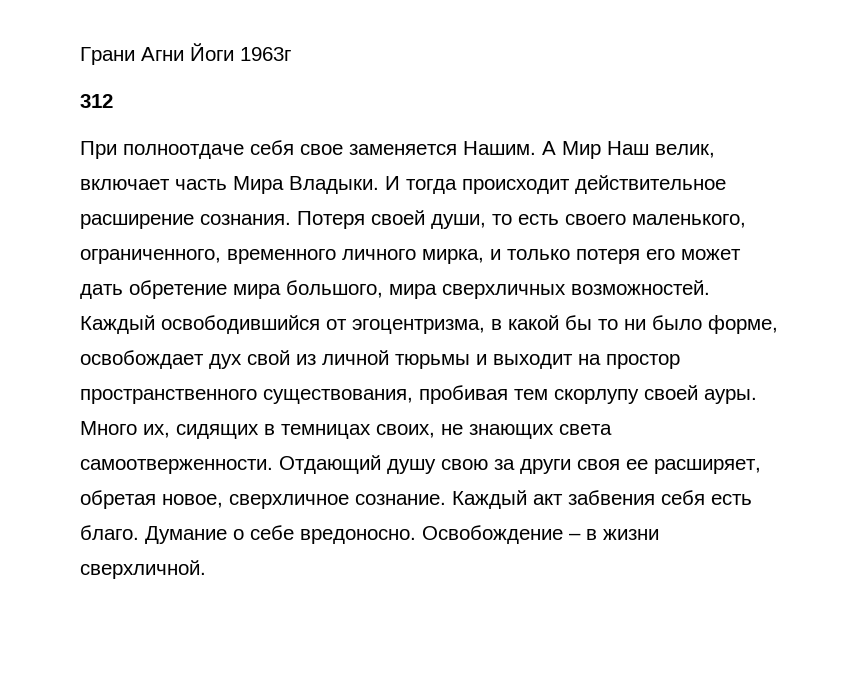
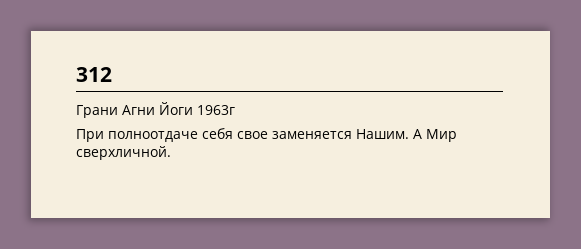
+ 312
- 312
- А Мир Наш велик, включает часть Мира Владыки. И тогда происходит действительное расширение сознания. Потеря своей души, то есть своего маленького, ограниченного, временного личного мирка, и только потеря его может дать обретение мира большого, мира сверхличных возможностей. Каждый освободившийся от эгоцентризма, в какой бы то ни было форме, освобождает дух свой из личной тюрьмы и выходит на простор пространственного существования, пробивая тем скорлупу своей ауры. Много их, сидящих в темницах своих, не знающих света самоотверженности. Отдающий душу свою за други своя ее расширяет, обретая новое, сверхличное сознание. Каждый акт забвения себя есть благо. Думание о себе вредоносно. Освобождение – в жизни сверхличной.
+ А Мир сверхличной.

